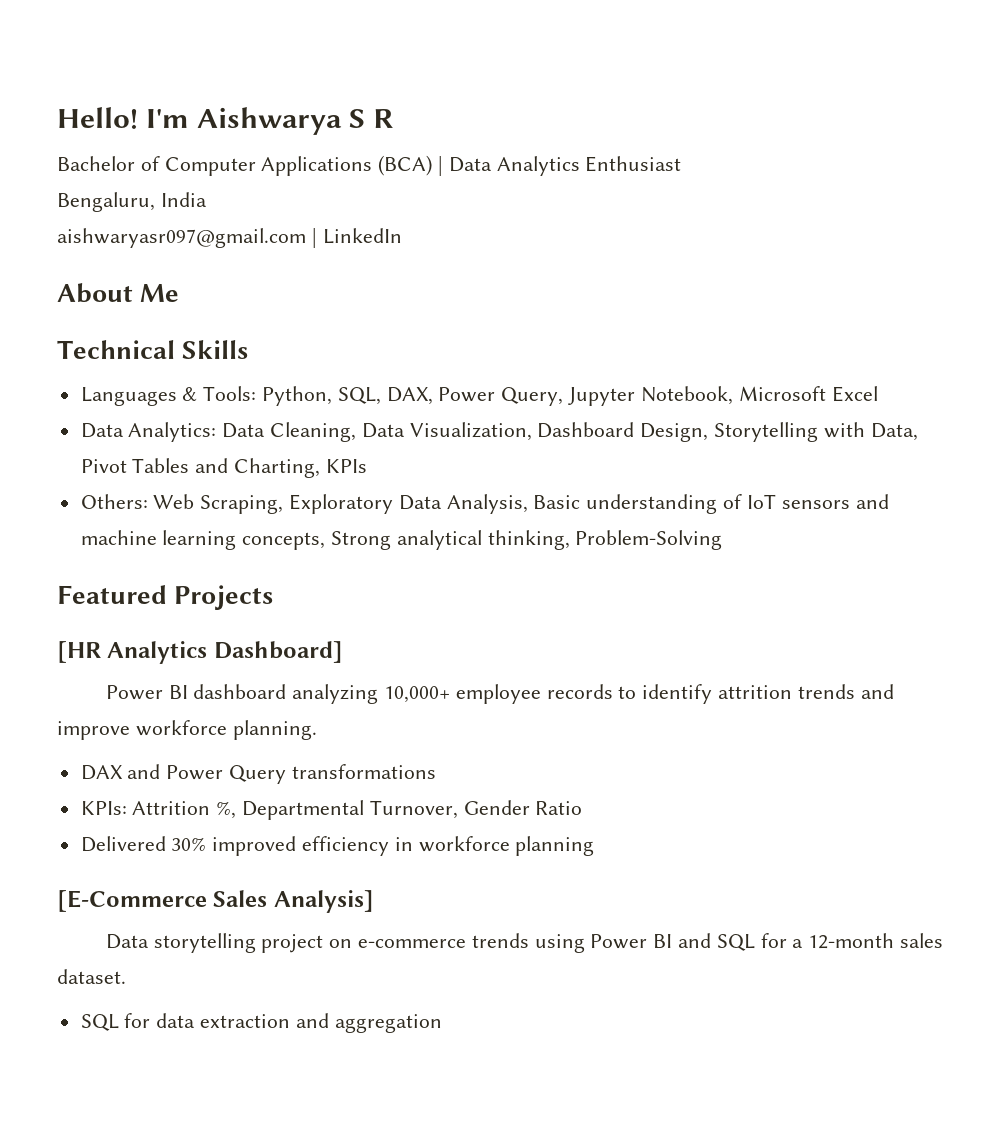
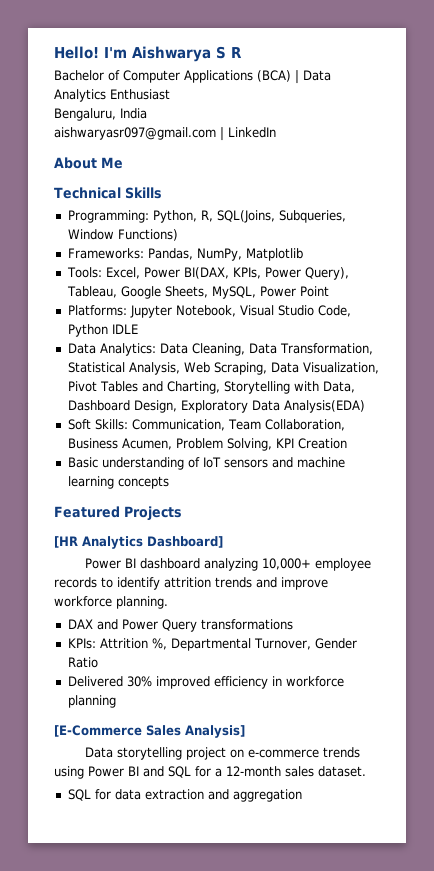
- Languages & Tools: Python, SQL, DAX, Power Query, Jupyter Notebook, Microsoft Excel
+ Programming: Python, R, SQL(Joins, Subqueries, Window Functions)
+ Frameworks: Pandas, NumPy, Matplotlib
+ Tools: Excel, Power BI(DAX, KPIs, Power Query), Tableau, Google Sheets, MySQL, Power Point
+ Platforms: Jupyter Notebook, Visual Studio Code, Python IDLE
- Data Analytics: Data Cleaning, Data Visualization, Dashboard Design, Storytelling with Data, Pivot Tables and Charting, KPIs
- Others: Web Scraping, Exploratory Data Analysis, Basic understanding of IoT sensors and machine learning concepts, Strong analytical thinking, Problem-Solving
+ Data Analytics: Data Cleaning, Data Transformation, Statistical Analysis, Web Scraping, Data Visualization, Pivot Tables and Charting, Storytelling with Data, Dashboard Design, Exploratory Data Analysis(EDA)
+ Soft Skills: Communication, Team Collaboration, Business Acumen, Problem Solving, KPI Creation
+ Basic understanding of IoT sensors and machine learning concepts

